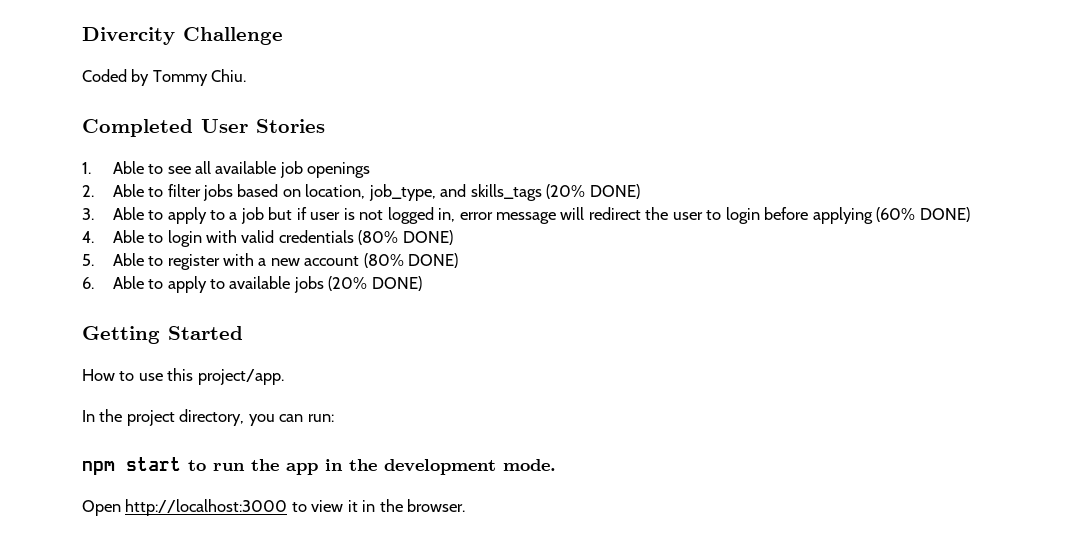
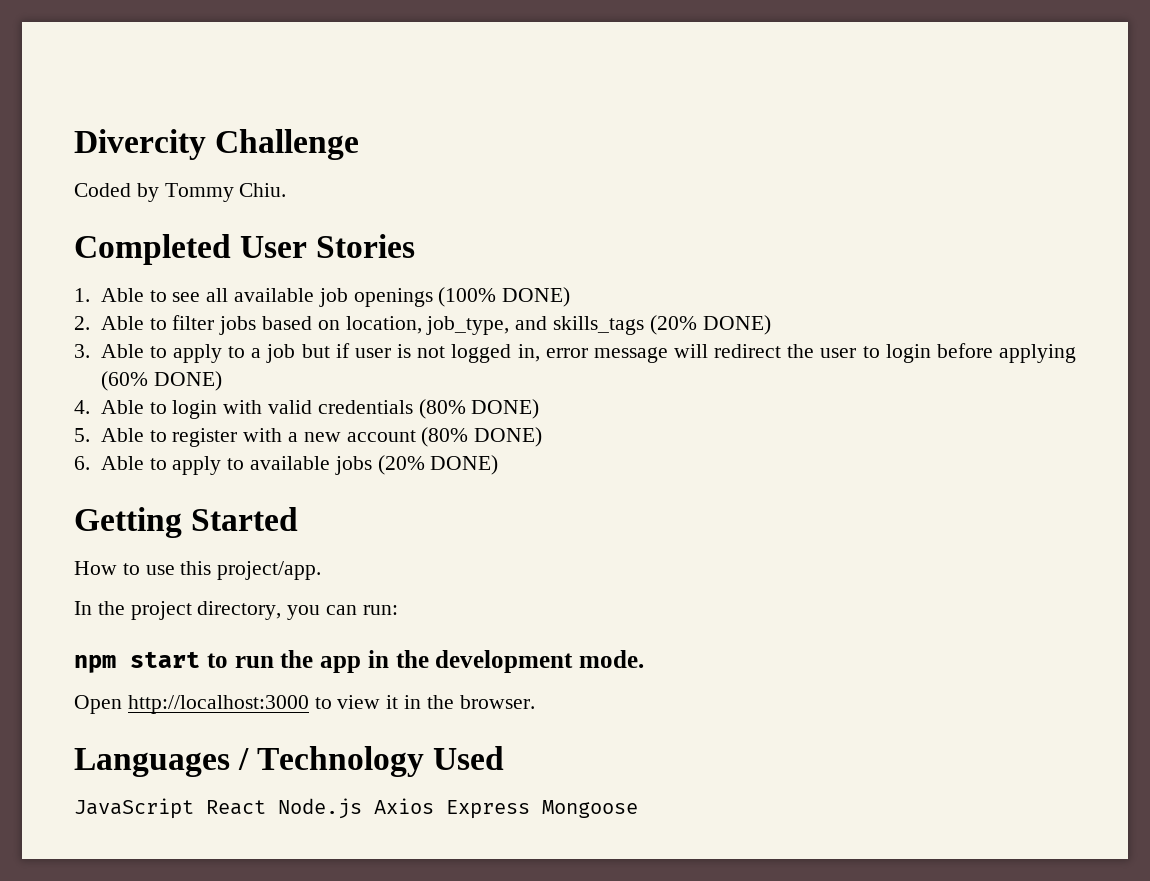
- 1. Able to see all available job openings
+ 1. Able to see all available job openings (100% DONE)
+ Languages / Technology Used
+ JavaScript React Node.js Axios Express Mongoose

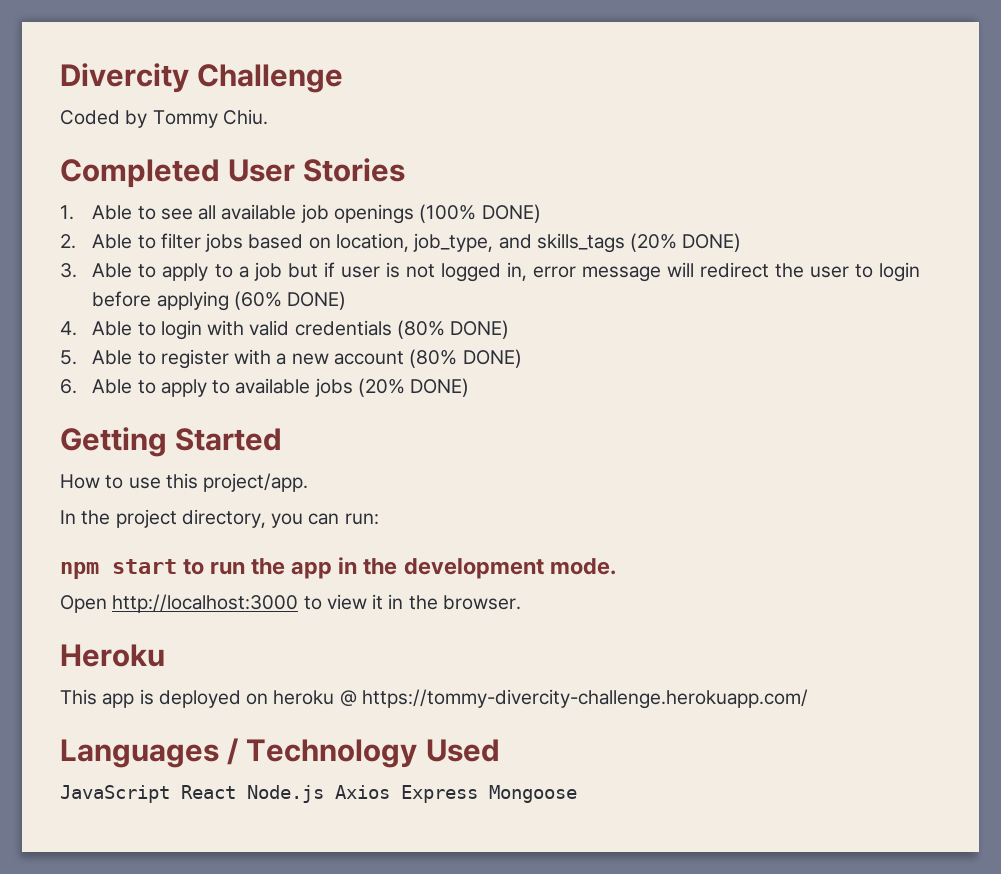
+ Heroku
+ This app is deployed on heroku @ https://tommy-divercity-challenge.herokuapp.com/

